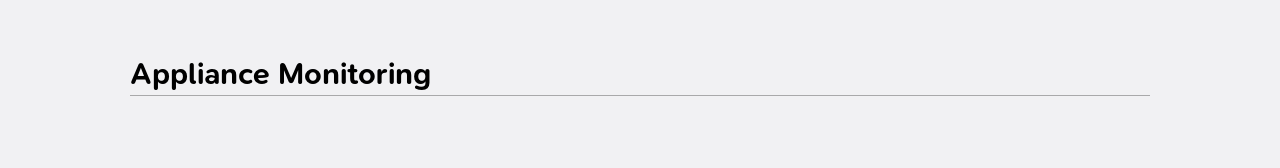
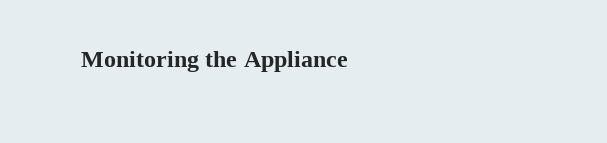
- Appliance Monitoring
+ Monitoring the Appliance

